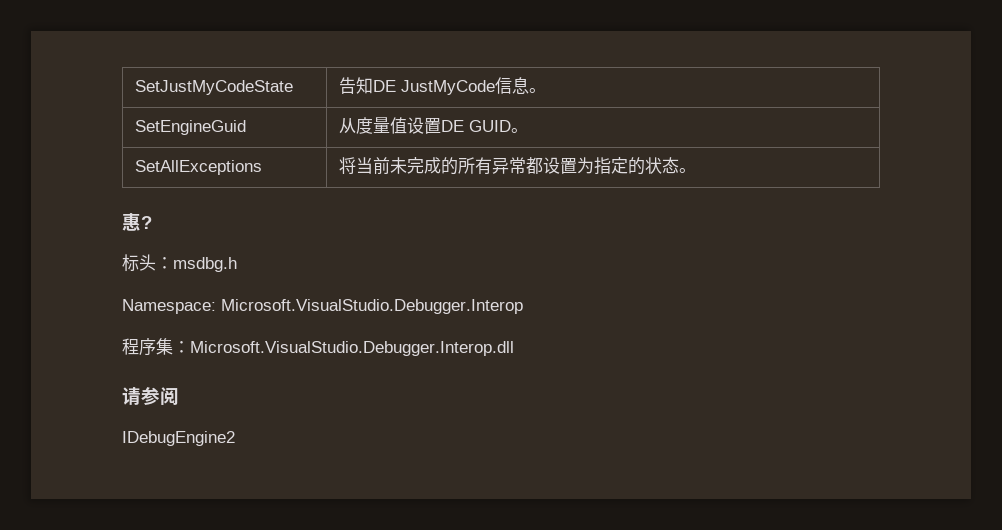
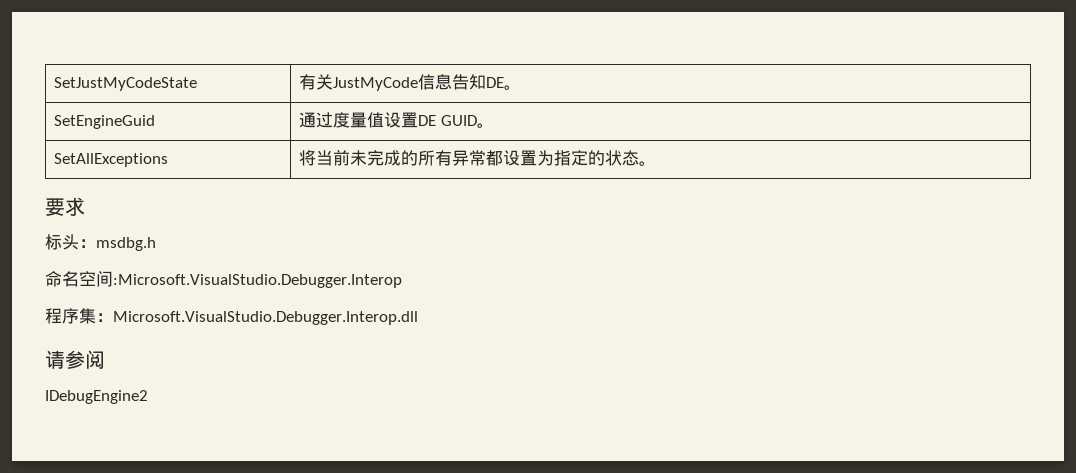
- SetJustMyCodeState | 告知DE JustMyCode信息。
+ SetJustMyCodeState | 有关JustMyCode信息告知DE。
- SetEngineGuid | 从度量值设置DE GUID。
+ SetEngineGuid | 通过度量值设置DE GUID。
- 惠?
+ 要求
- Namespace: Microsoft.VisualStudio.Debugger.Interop
+ 命名空间:Microsoft.VisualStudio.Debugger.Interop

